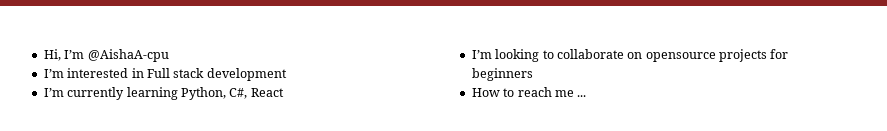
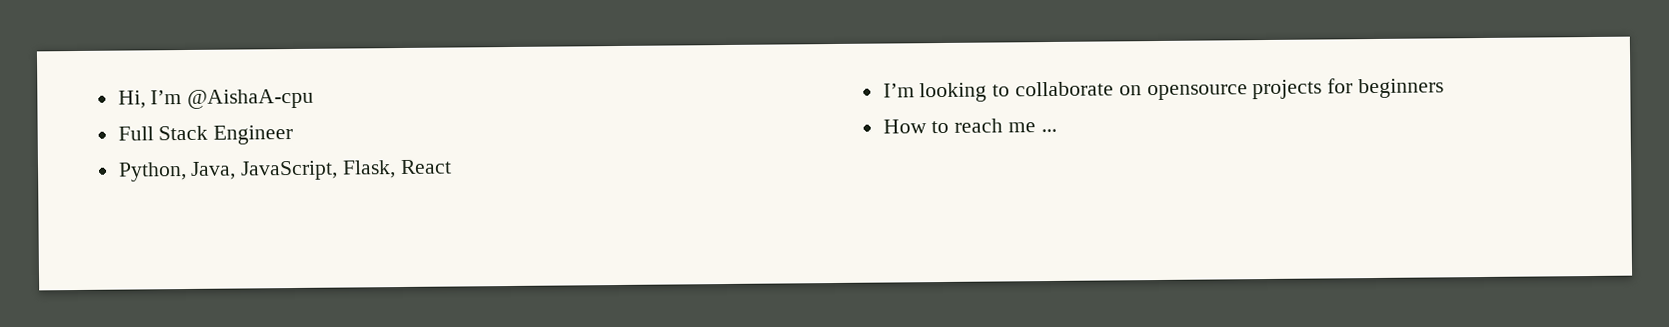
- I’m interested in Full stack development
- I’m currently learning Python, C#, React
+ Full Stack Engineer
+ Python, Java, JavaScript, Flask, React

